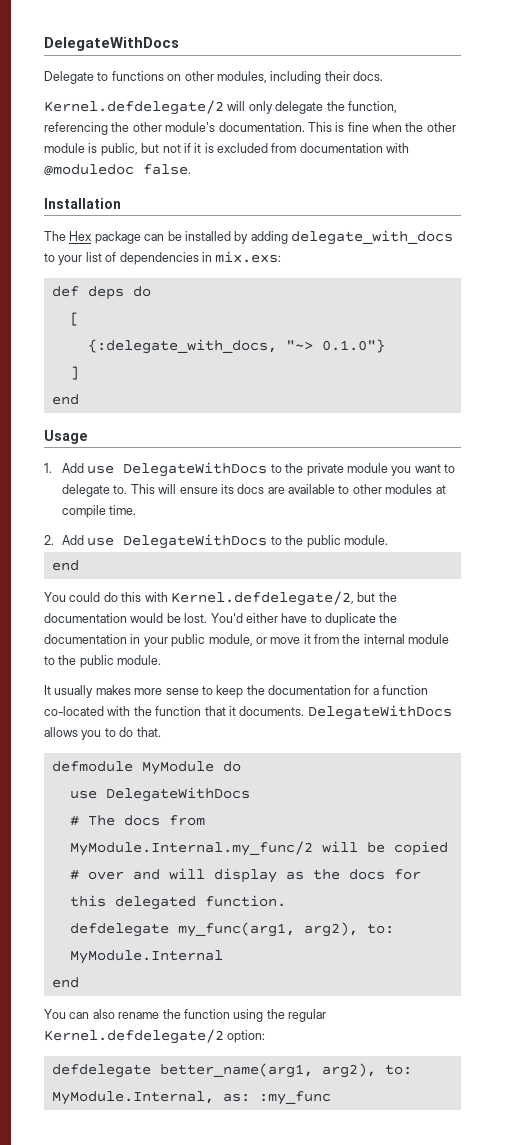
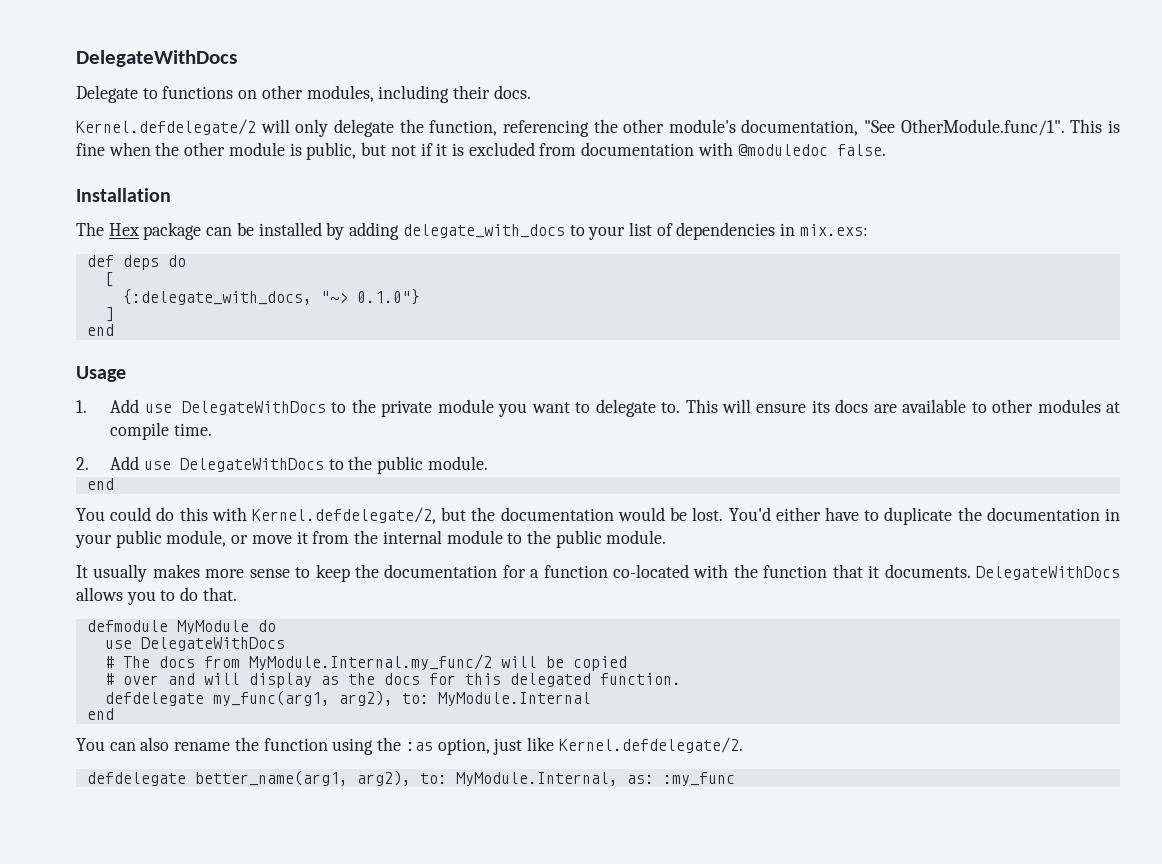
- Kernel.defdelegate/2 will only delegate the function, referencing the other module's documentation. This is fine when the other module is public, but not if it is excluded from documentation with @moduledoc false.
+ Kernel.defdelegate/2 will only delegate the function, referencing the other module's documentation, "See OtherModule.func/1". This is fine when the other module is public, but not if it is excluded from documentation with @moduledoc false.
- You can also rename the function using the regular Kernel.defdelegate/2 option:
+ You can also rename the function using the :as option, just like Kernel.defdelegate/2.

